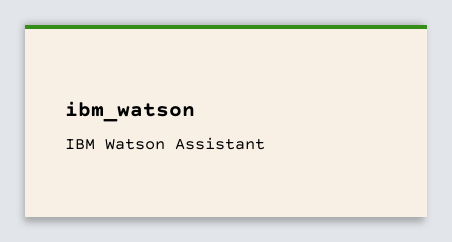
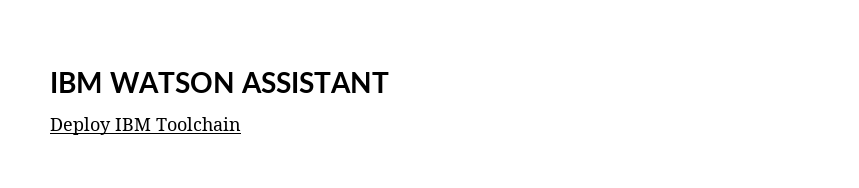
- ibm_watson
- IBM Watson Assistant
+ IBM WATSON ASSISTANT
+ Deploy IBM Toolchain

